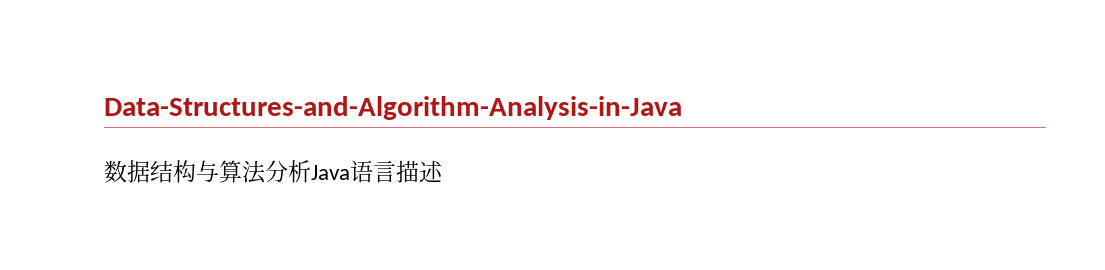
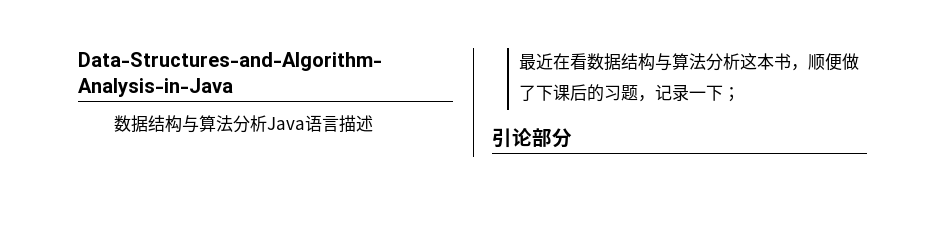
+ 最近在看数据结构与算法分析这本书，顺便做了下课后的习题，记录一下；
+ 引论部分

